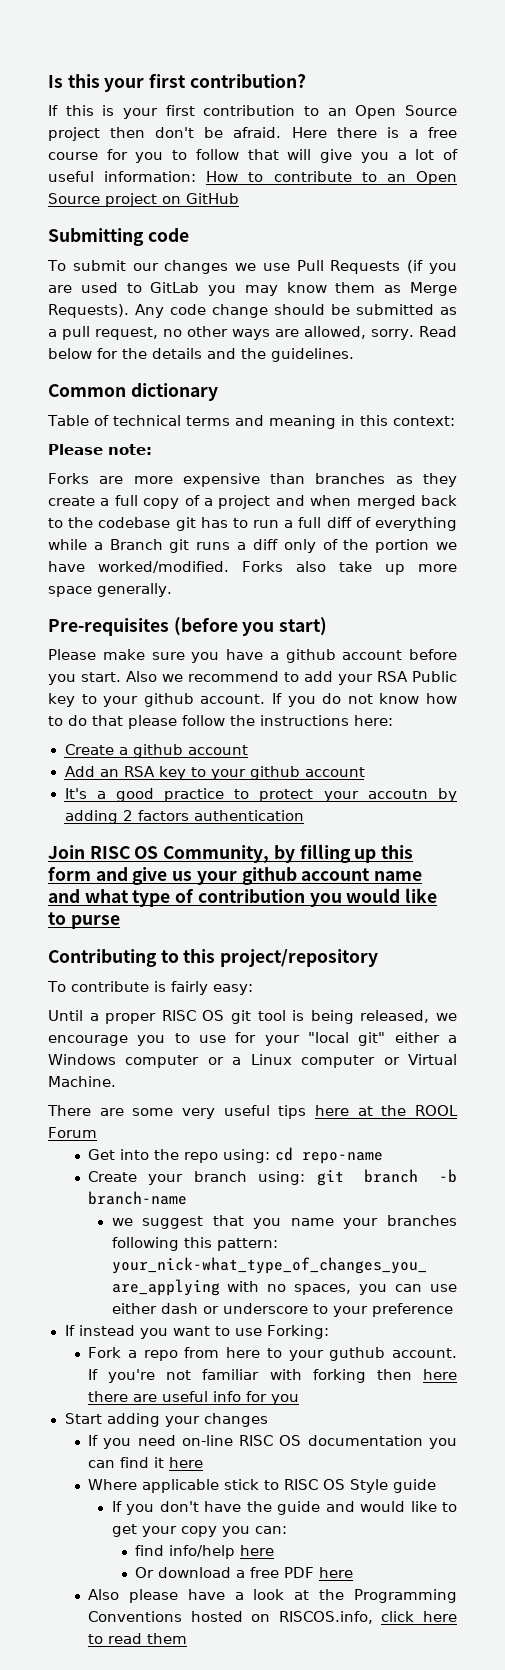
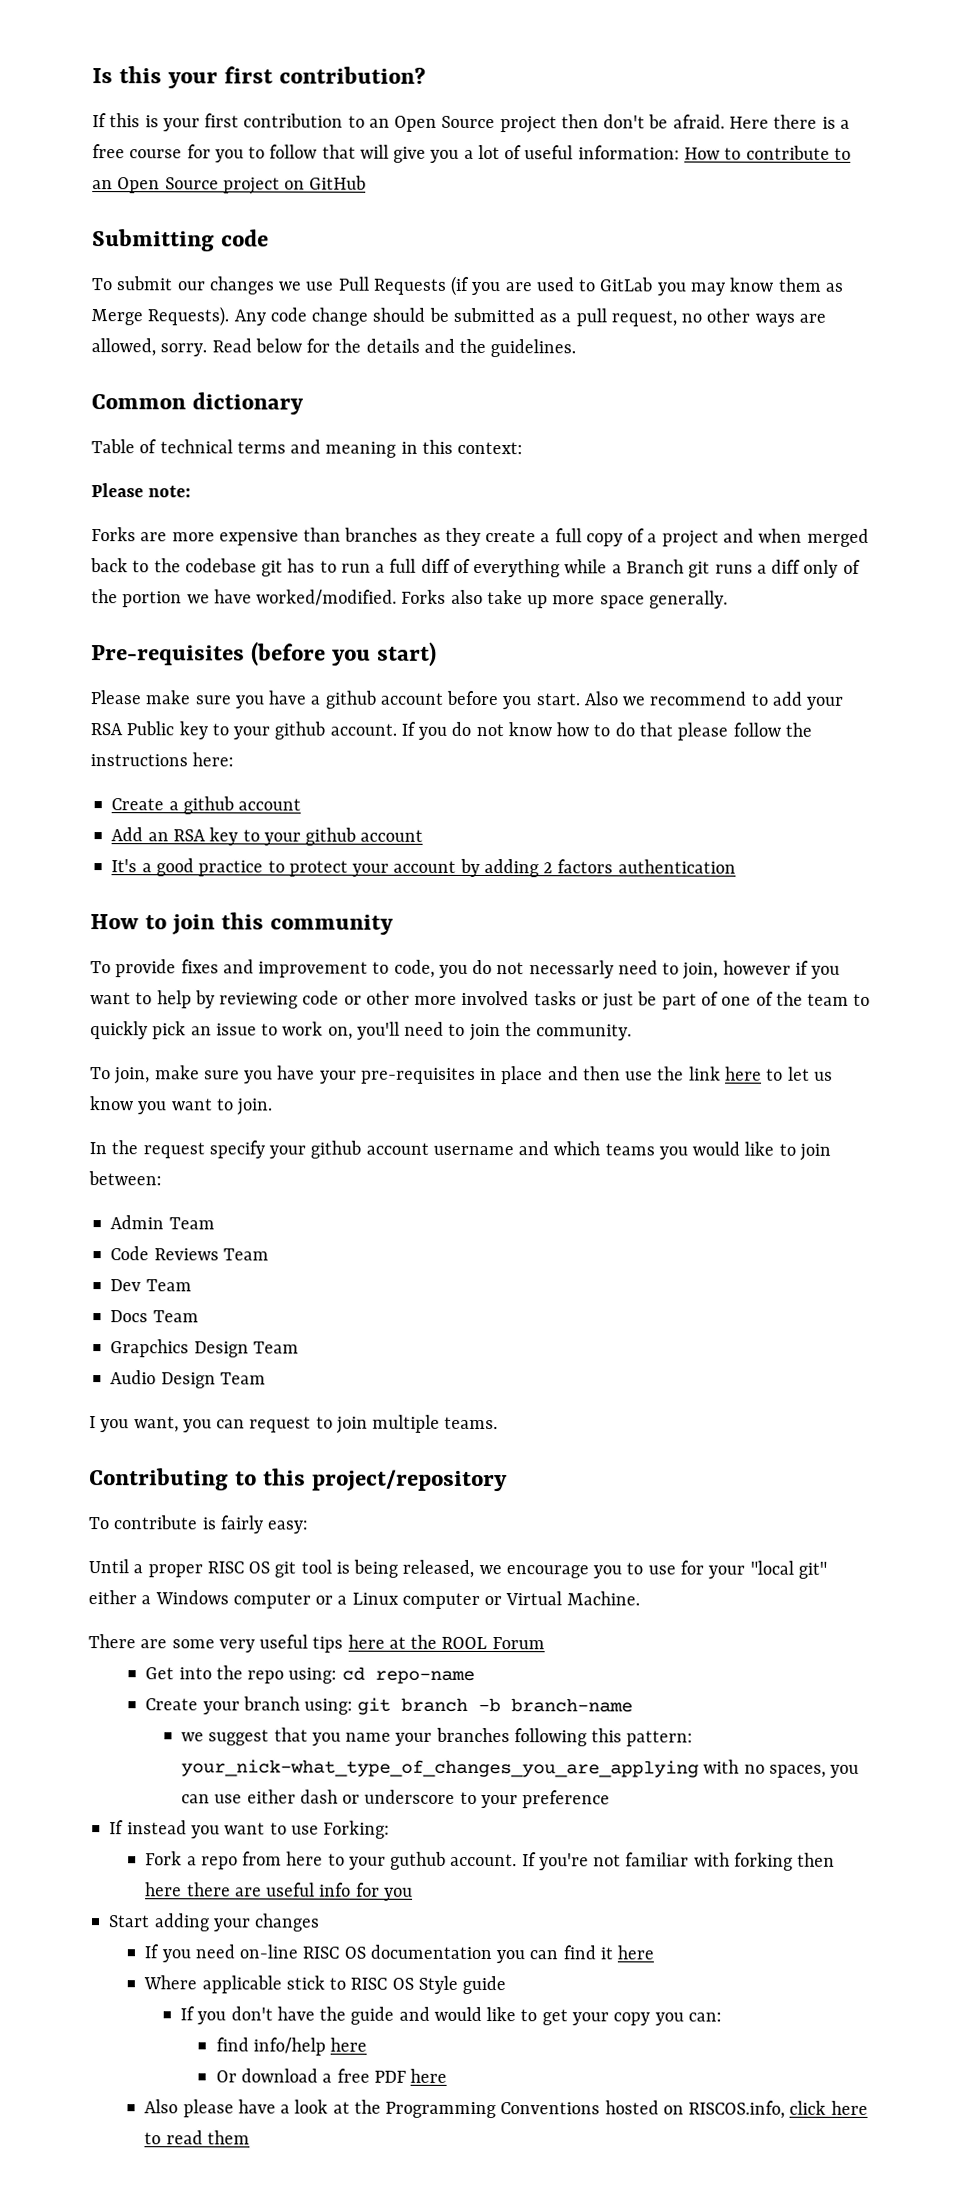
- It's a good practice to protect your accoutn by adding 2 factors authentication
+ It's a good practice to protect your account by adding 2 factors authentication
- Join RISC OS Community, by filling up this form and give us your github account name and what type of contribution you would like to purse
+ How to join this community
+ To provide fixes and improvement to code, you do not necessarly need to join, however if you want to help by reviewing code or other more involved tasks or just be part of one of the team to quickly pick an issue to work on, you'll need to join the community.
+ To join, make sure you have your pre-requisites in place and then use the link here to let us know you want to join.
+ In the request specify your github account username and which teams you would like to join between:
+ Admin Team
+ Code Reviews Team
+ Dev Team
+ Docs Team
+ Grapchics Design Team
+ Audio Design Team
+ I you want, you can request to join multiple teams.

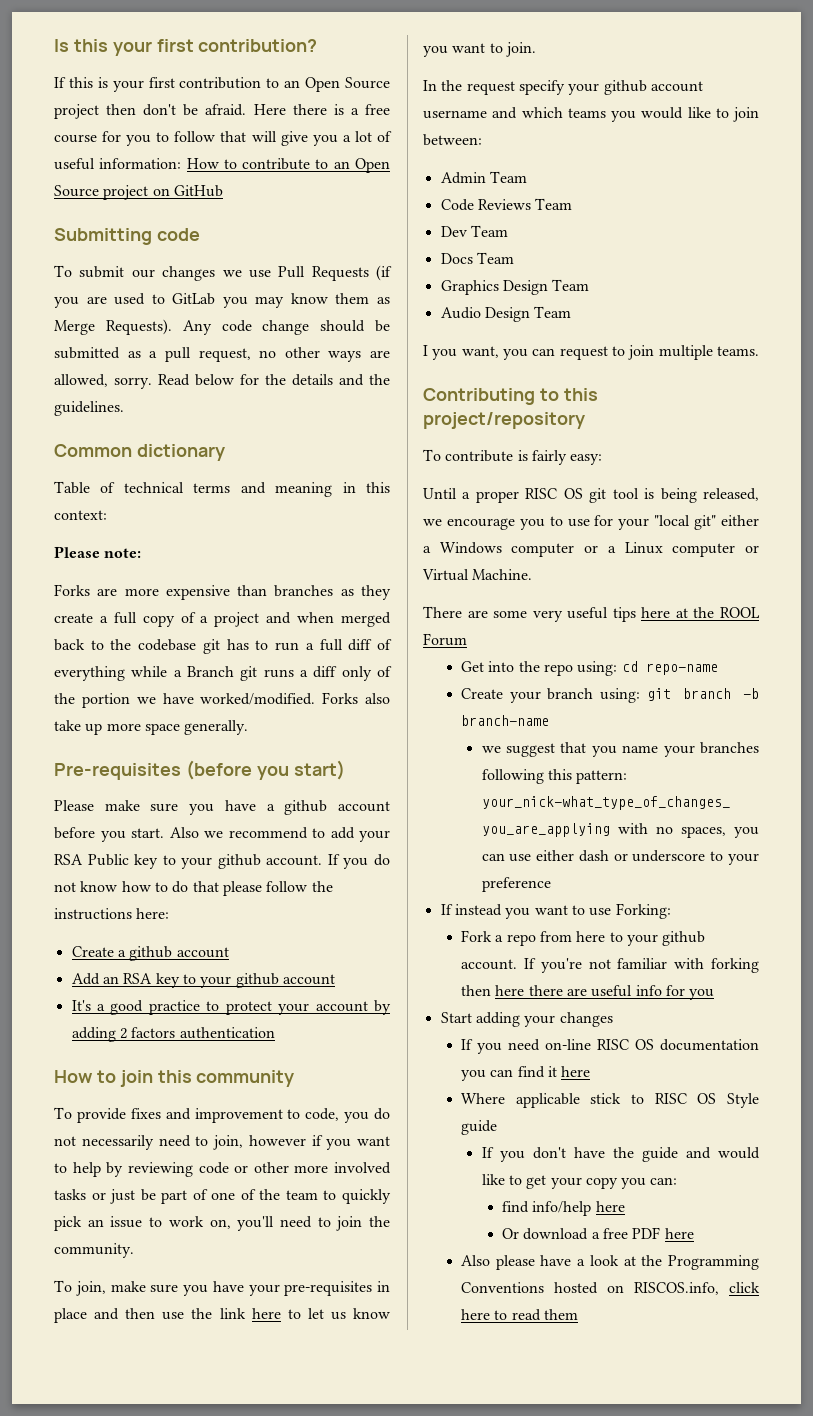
- To provide fixes and improvement to code, you do not necessarly need to join, however if you want to help by reviewing code or other more involved tasks or just be part of one of the team to quickly pick an issue to work on, you'll need to join the community.
+ To provide fixes and improvement to code, you do not necessarily need to join, however if you want to help by reviewing code or other more involved tasks or just be part of one of the team to quickly pick an issue to work on, you'll need to join the community.
- Grapchics Design Team
+ Graphics Design Team
- Fork a repo from here to your guthub account.
+ Fork a repo from here to your github account.

